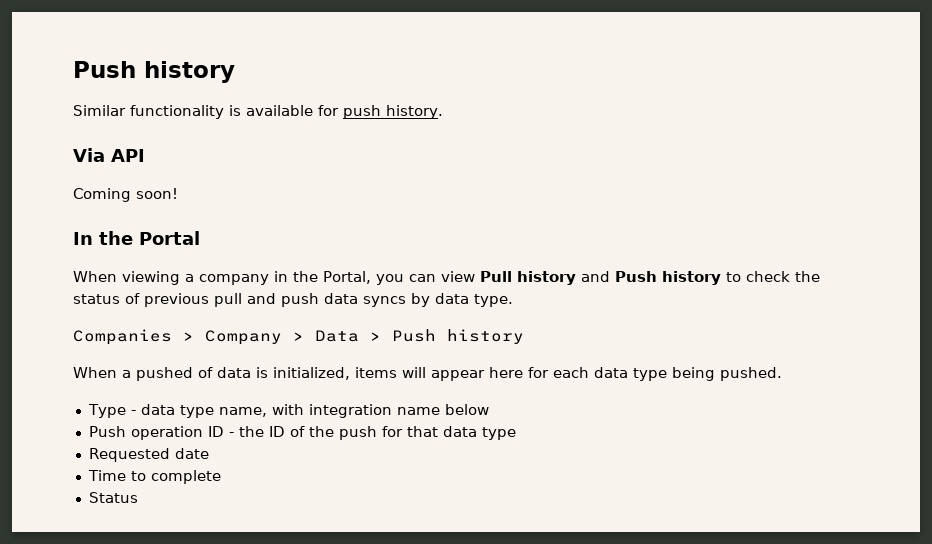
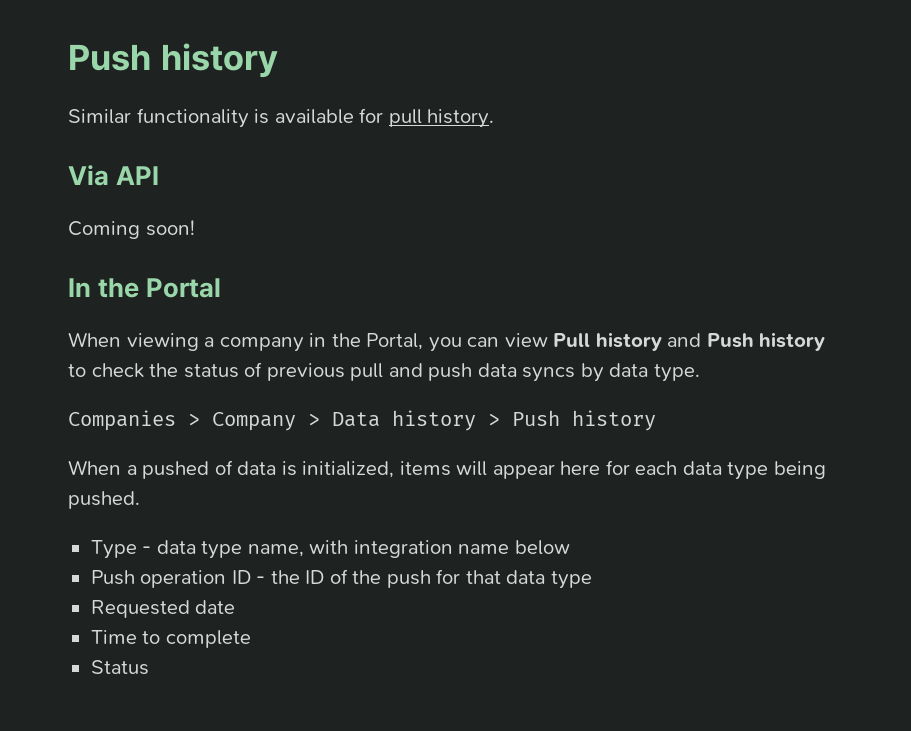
- Similar functionality is available for push history.
+ Similar functionality is available for pull history.
- Companies > Company > Data > Push history
+ Companies > Company > Data history > Push history

